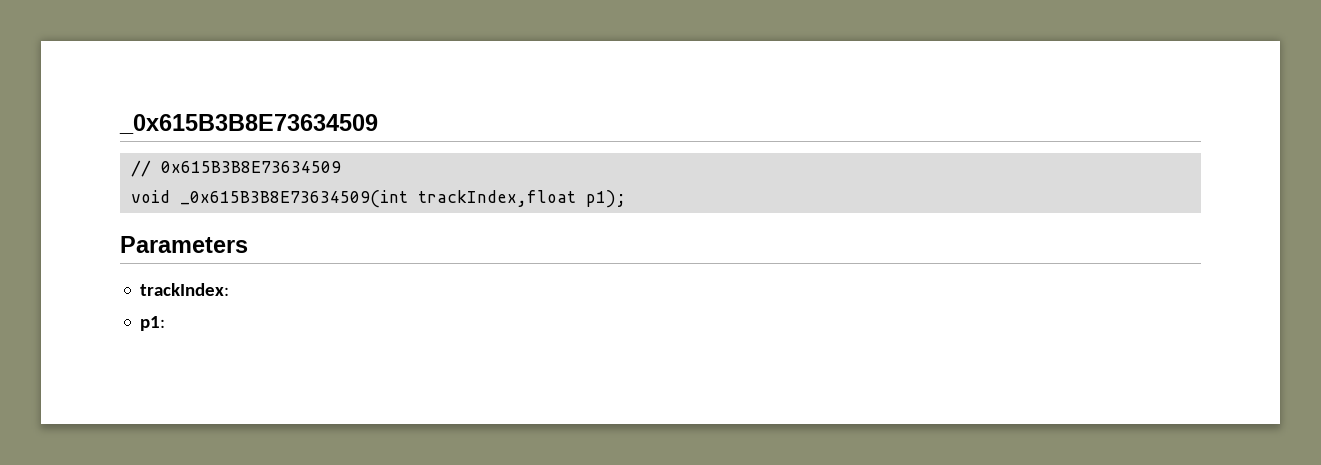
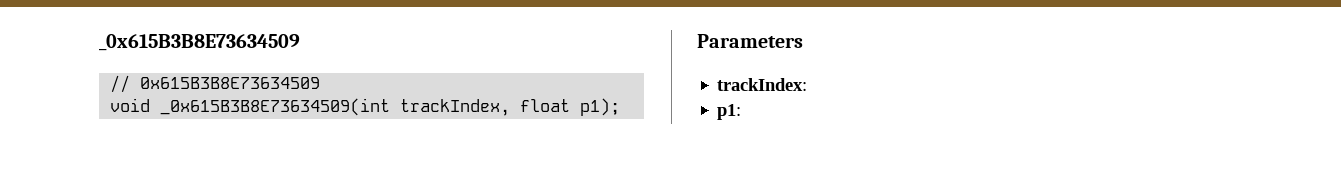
- void _0x615B3B8E73634509(int trackIndex,float p1);
+ void _0x615B3B8E73634509(int trackIndex, float p1);

